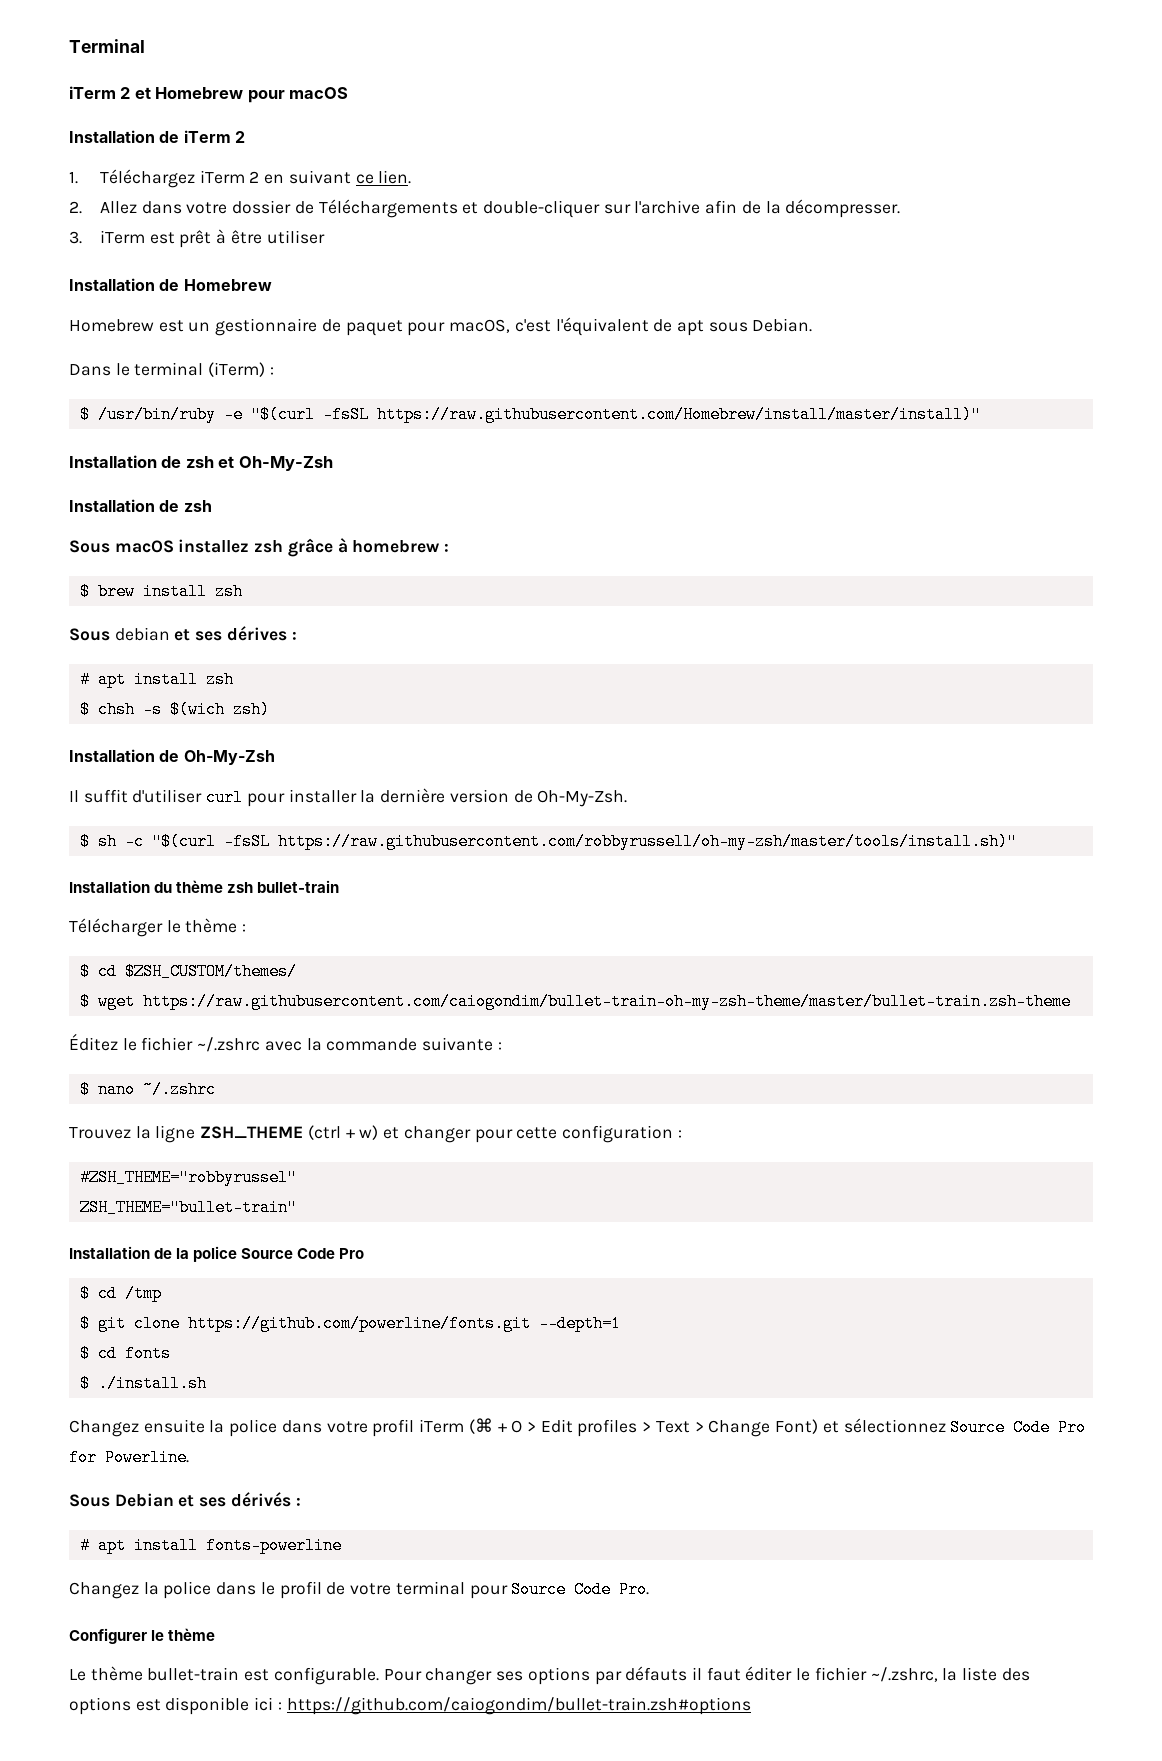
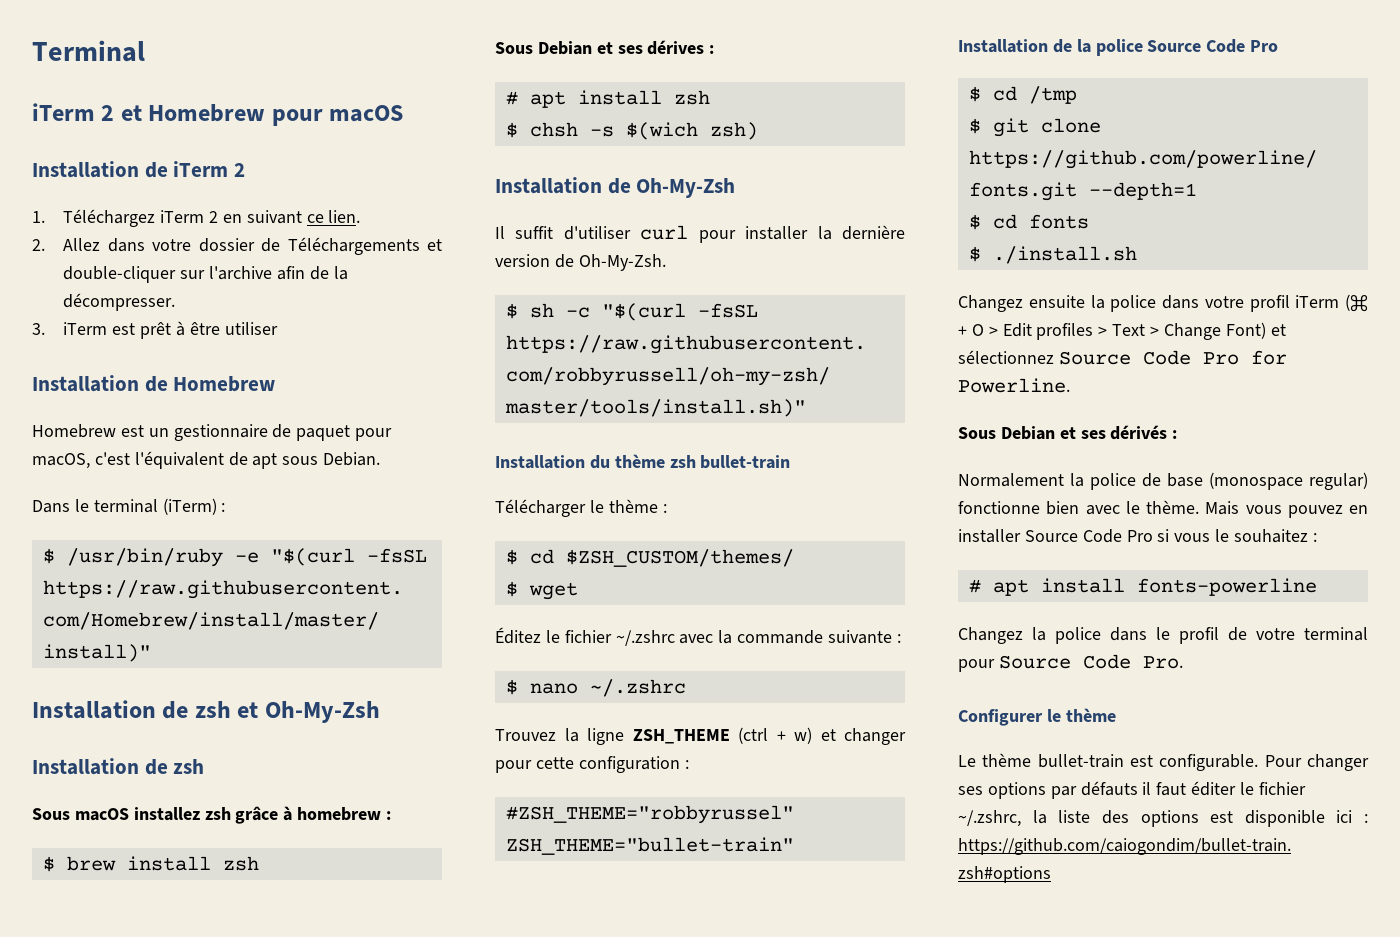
- Sous debian et ses dérives :
+ Sous Debian et ses dérives :
- $ wget https://raw.githubusercontent.com/caiogondim/bullet-train-oh-my-zsh-theme/master/bullet-train.zsh-theme
+ $ wget
+ Normalement la police de base (monospace regular) fonctionne bien avec le thème. Mais vous pouvez en installer Source Code Pro si vous le souhaitez :

